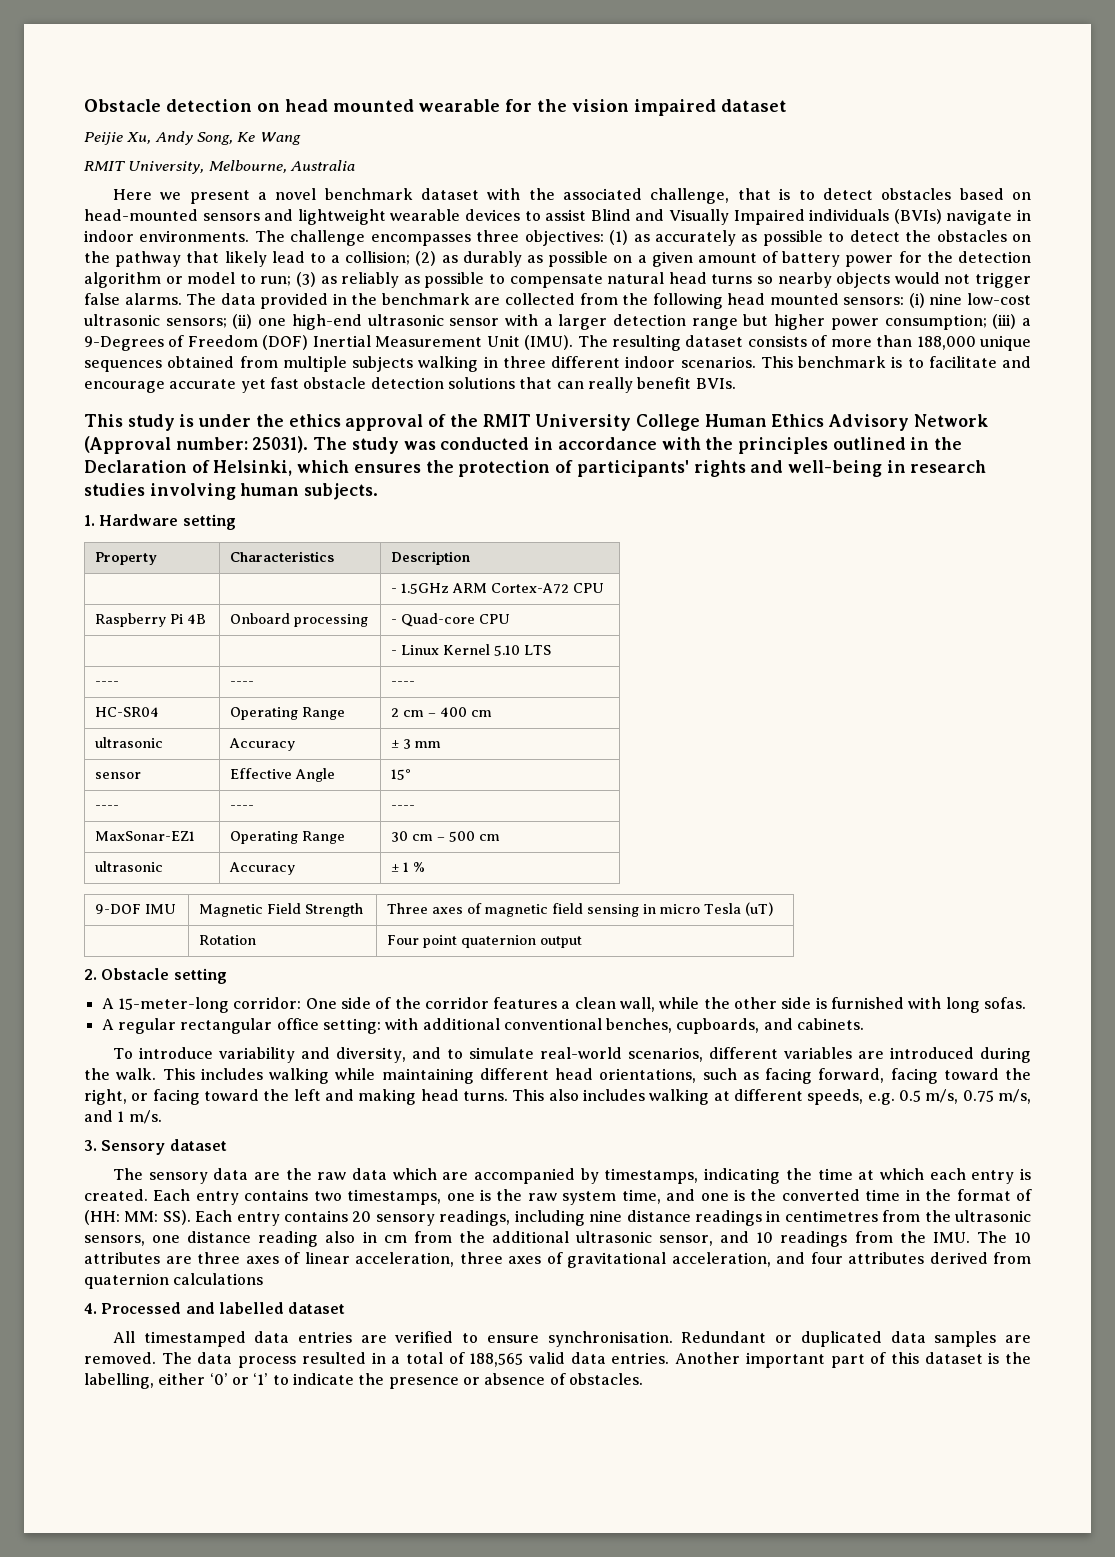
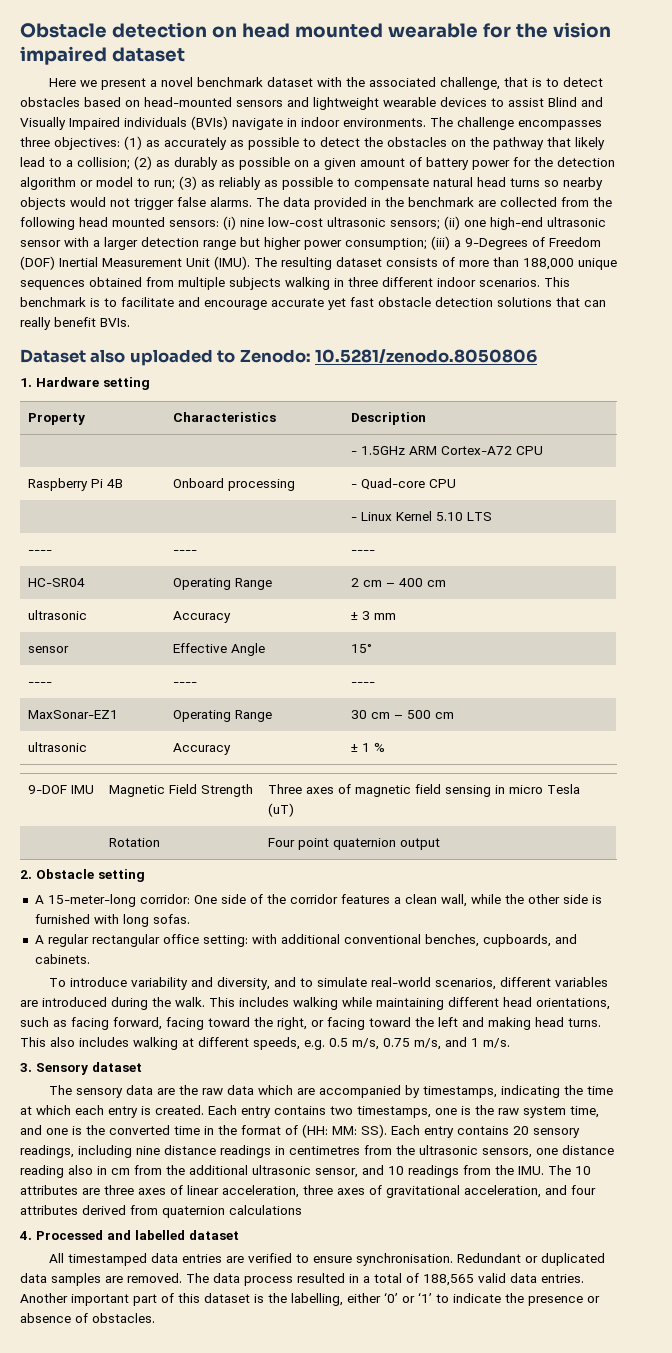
- Peijie Xu, Andy Song, Ke Wang
- RMIT University, Melbourne, Australia
- This study is under the ethics approval of the RMIT University College Human Ethics Advisory Network (Approval number: 25031). The study was conducted in accordance with the principles outlined in the Declaration of Helsinki, which ensures the protection of participants' rights and well-being in research studies involving human subjects.
+ Dataset also uploaded to Zenodo: 10.5281/zenodo.8050806

